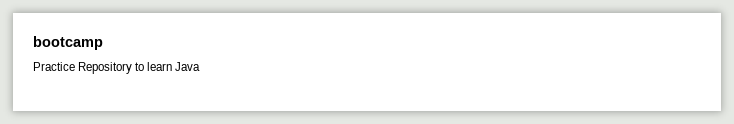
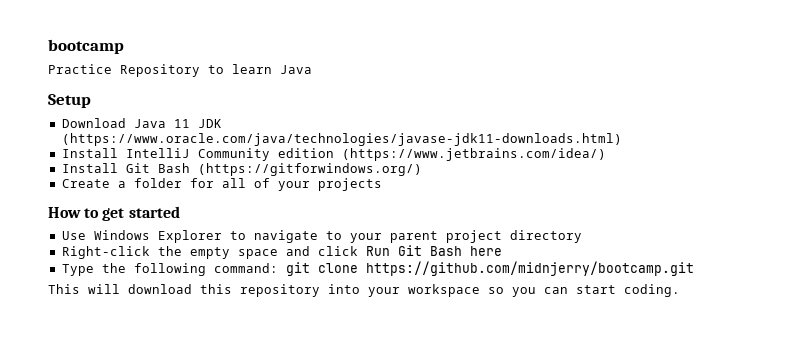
+ Setup
+ Download Java 11 JDK (https://www.oracle.com/java/technologies/javase-jdk11-downloads.html)
+ Install IntelliJ Community edition (https://www.jetbrains.com/idea/)
+ Install Git Bash (https://gitforwindows.org/)
+ Create a folder for all of your projects
+ How to get started
+ Use Windows Explorer to navigate to your parent project directory
+ Right-click the empty space and click Run Git Bash here
+ Type the following command: git clone https://github.com/midnjerry/bootcamp.git
+ This will download this repository into your workspace so you can start coding.

